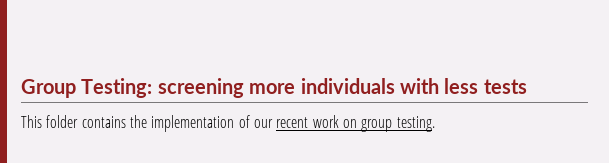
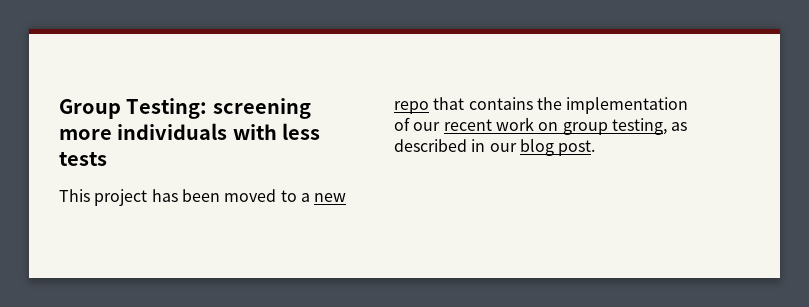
- This folder contains the implementation of our recent work on group testing.
+ This project has been moved to a new repo that contains the implementation of our recent work on group testing, as described in our blog post.

